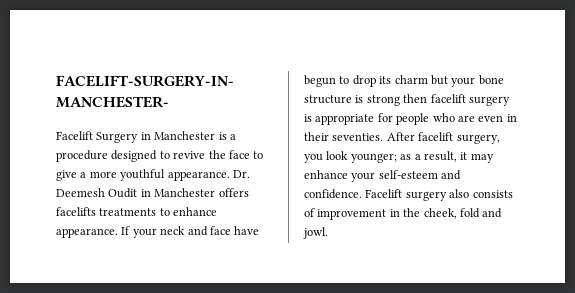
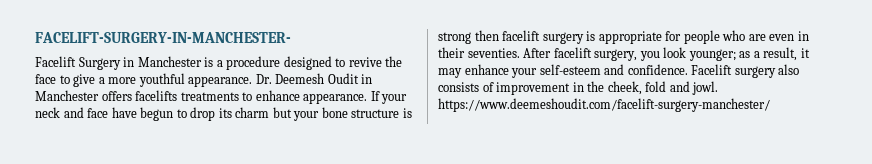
- Facelift surgery also consists of improvement in the cheek, fold and jowl.
+ Facelift surgery also consists of improvement in the cheek, fold and jowl. https://www.deemeshoudit.com/facelift-surgery-manchester/

